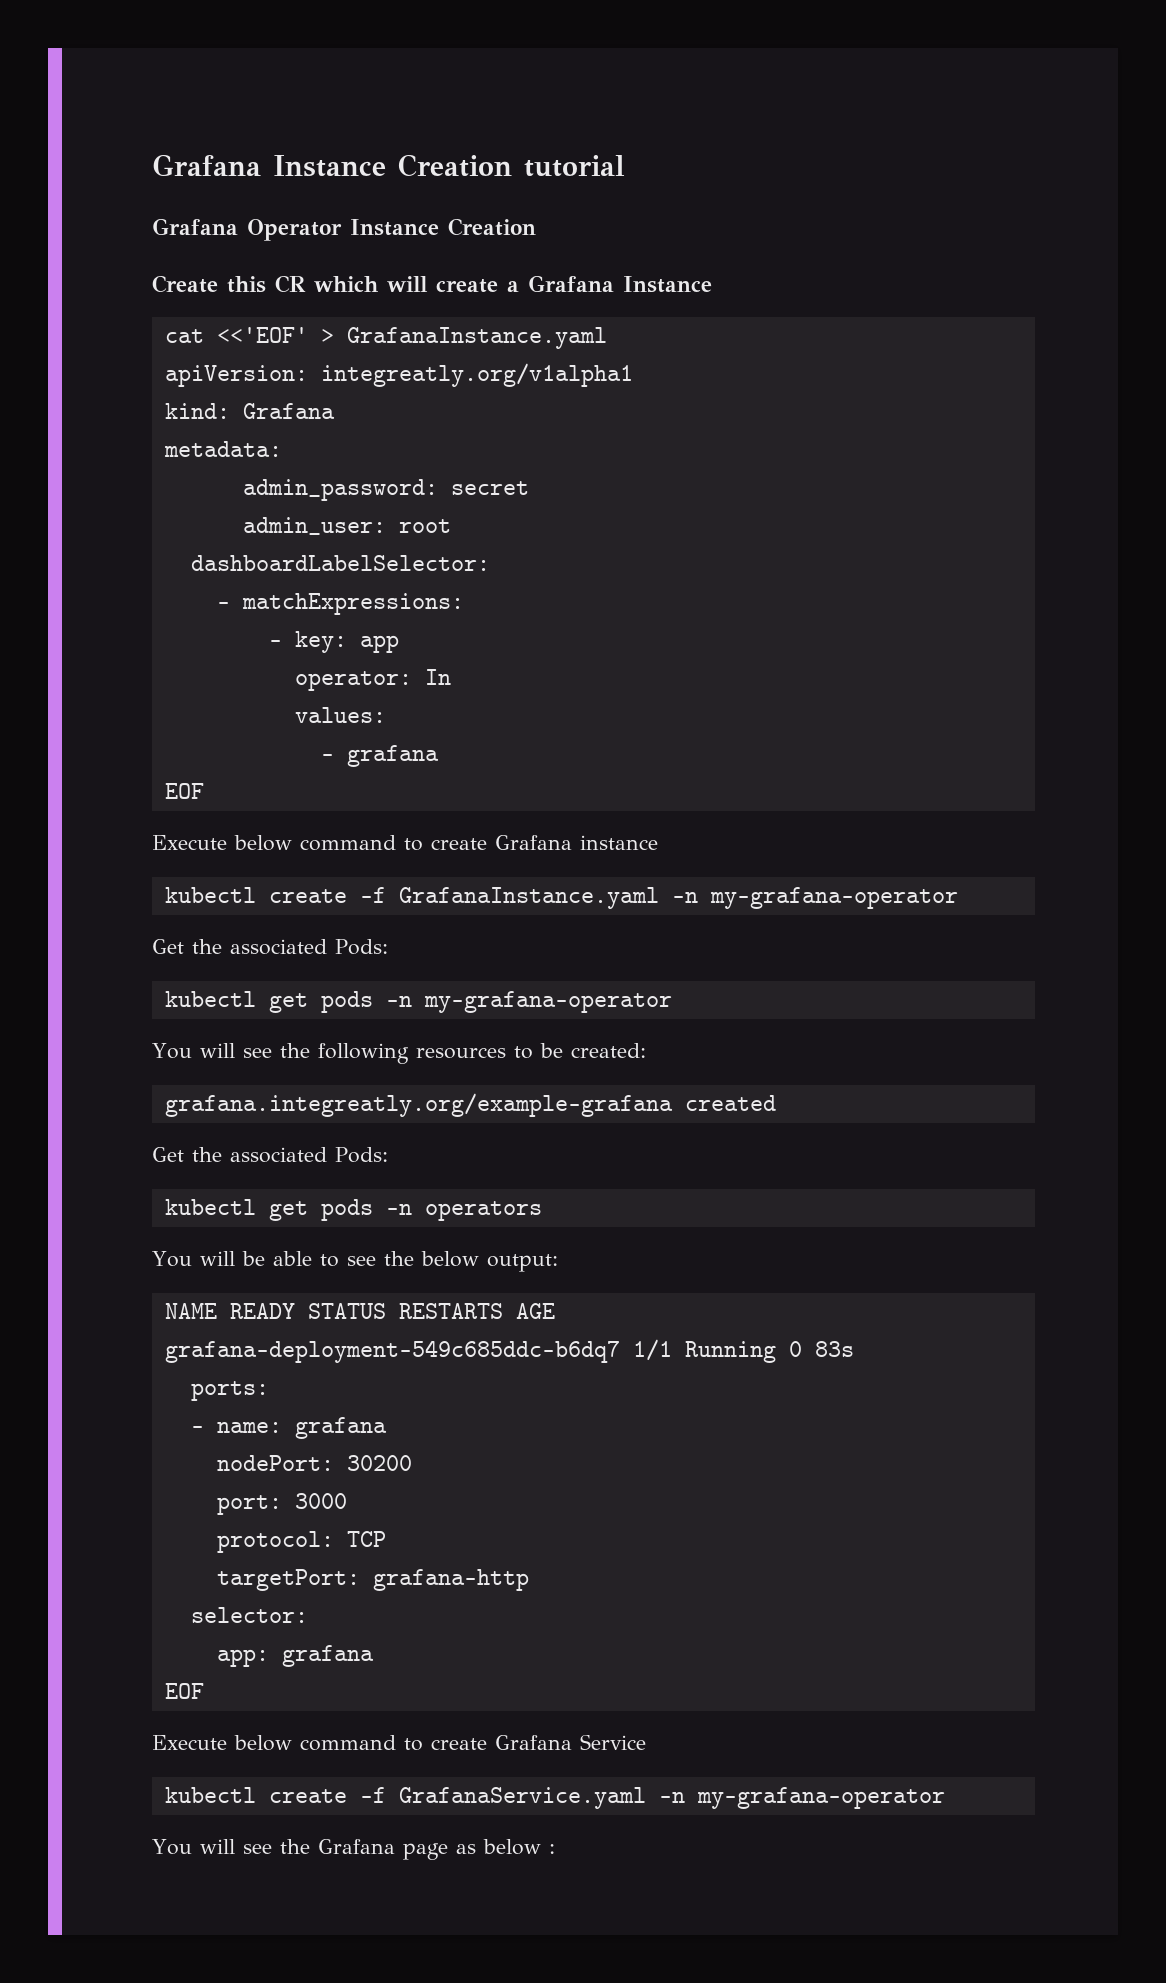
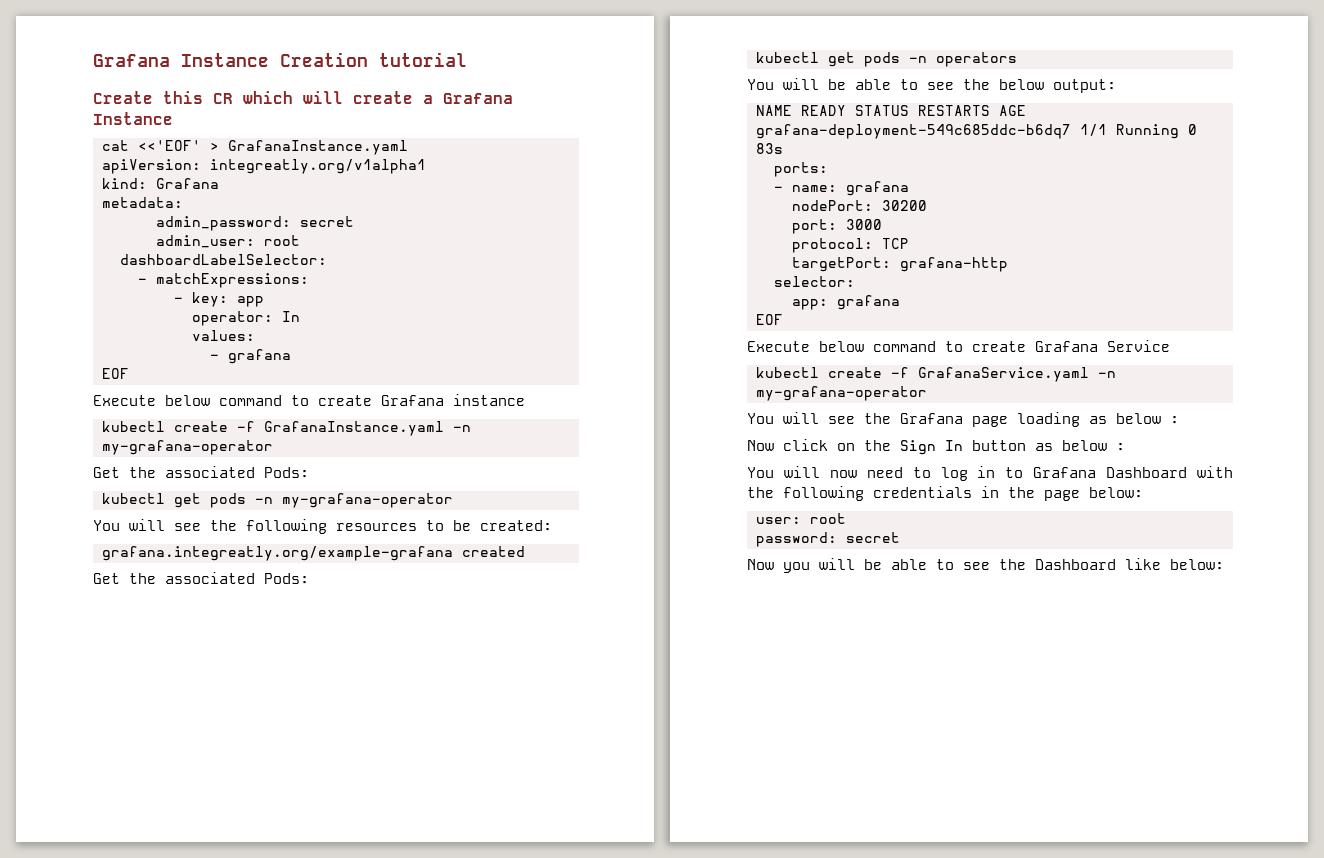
- Grafana Operator Instance Creation
- You will see the Grafana page as below :
+ You will see the Grafana page loading as below :
+ Now click on the Sign In button as below :
+ You will now need to log in to Grafana Dashboard with the following credentials in the page below:
+ user: root
+ password: secret
+ Now you will be able to see the Dashboard like below:

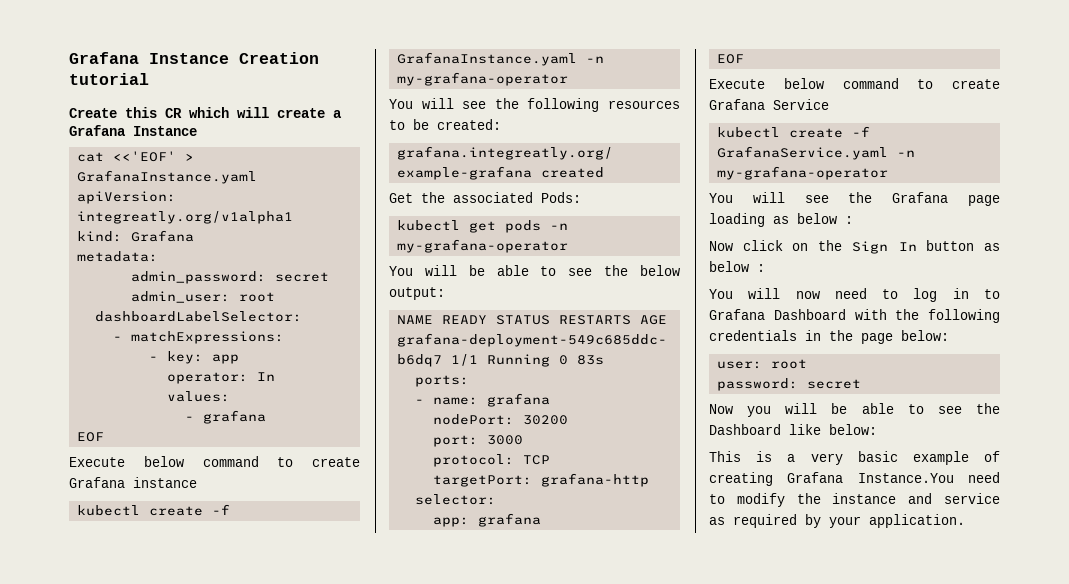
  kubectl create -f GrafanaInstance.yaml -n my-grafana-operator
- Get the associated Pods:
- kubectl get pods -n my-grafana-operator
- kubectl get pods -n operators
+ kubectl get pods -n my-grafana-operator
+ This is a very basic example of creating Grafana Instance.You need to modify the instance and service as required by your application.

